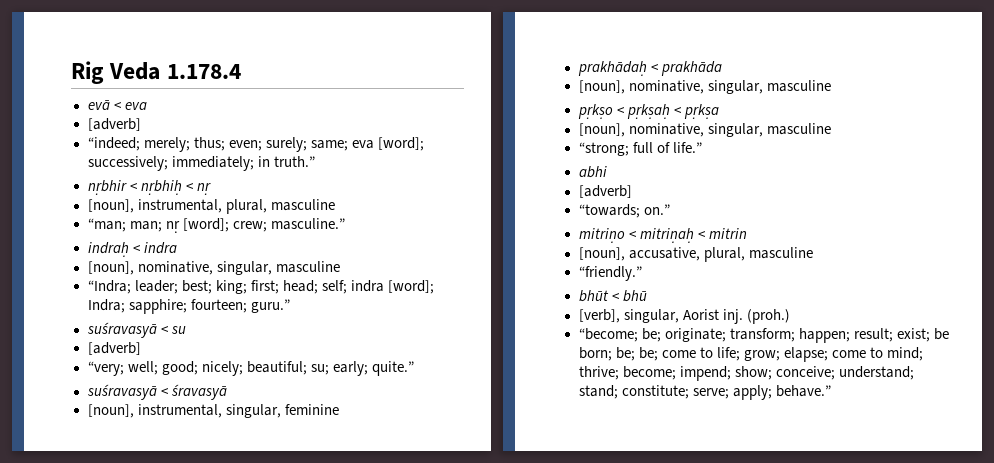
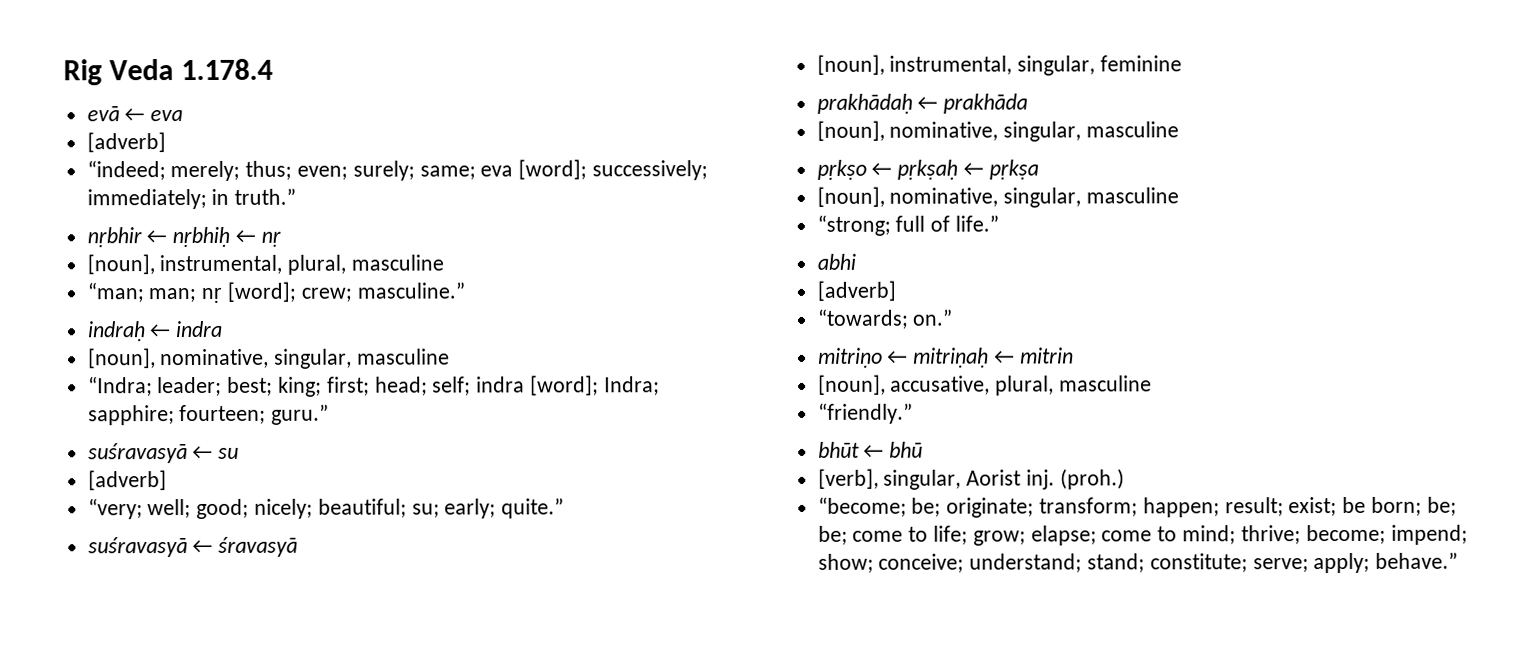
- evā < eva
+ evā ← eva
- nṛbhir < nṛbhiḥ < nṛ
+ nṛbhir ← nṛbhiḥ ← nṛ
- indraḥ < indra
+ indraḥ ← indra
- suśravasyā < su
+ suśravasyā ← su
- suśravasyā < śravasyā
+ suśravasyā ← śravasyā
- prakhādaḥ < prakhāda
+ prakhādaḥ ← prakhāda
- pṛkṣo < pṛkṣaḥ < pṛkṣa
+ pṛkṣo ← pṛkṣaḥ ← pṛkṣa
- mitriṇo < mitriṇaḥ < mitrin
+ mitriṇo ← mitriṇaḥ ← mitrin
- bhūt < bhū
+ bhūt ← bhū

